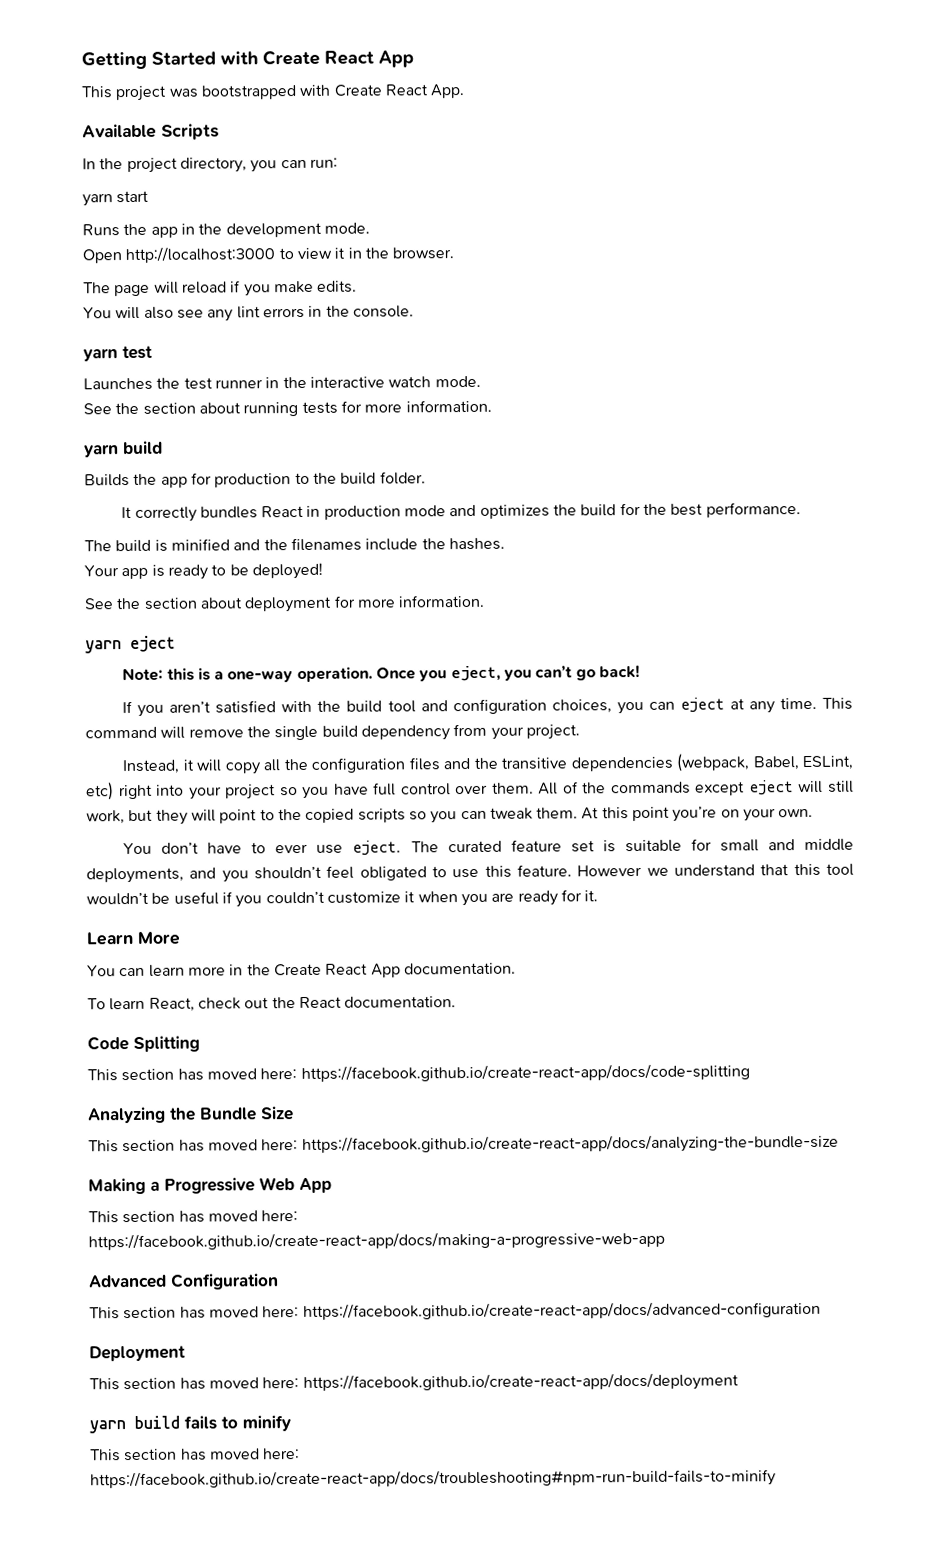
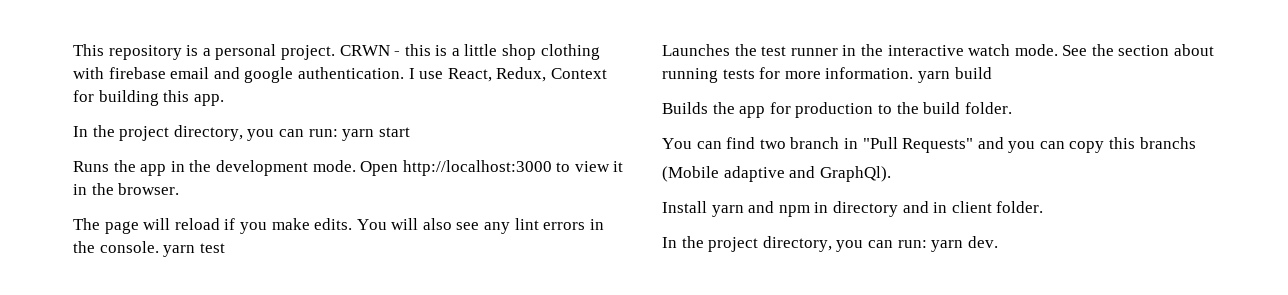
- Getting Started with Create React App
- This project was bootstrapped with Create React App.
- Available Scripts
- In the project directory, you can run:
- yarn start
+ This repository is a personal project. CRWN - this is a little shop clothing with firebase email and google authentication. I use React, Redux, Context for building this app.
+ In the project directory, you can run: yarn start
- Runs the app in the development mode.
- Open http://localhost:3000 to view it in the browser.
+ Runs the app in the development mode. Open http://localhost:3000 to view it in the browser.
- The page will reload if you make edits.
- You will also see any lint errors in the console.
- yarn test
+ The page will reload if you make edits. You will also see any lint errors in the console. yarn test
- Launches the test runner in the interactive watch mode.
- See the section about running tests for more information.
- yarn build
+ Launches the test runner in the interactive watch mode. See the section about running tests for more information. yarn build
- It correctly bundles React in production mode and optimizes the build for the best performance.
- The build is minified and the filenames include the hashes.
- Your app is ready to be deployed!
- See the section about deployment for more information.
- yarn eject
- Note: this is a one-way operation. Once you eject, you can’t go back!
- If you aren’t satisfied with the build tool and configuration choices, you can eject at any time. This command will remove the single build dependency from your project.
- Instead, it will copy all the configuration files and the transitive dependencies (webpack, Babel, ESLint, etc) right into your project so you have full control over them. All of the commands except eject will still work, but they will point to the copied scripts so you can tweak them. At this point you’re on your own.
- You don’t have to ever use eject. The curated feature set is suitable for small and middle deployments, and you shouldn’t feel obligated to use this feature. However we understand that this tool wouldn’t be useful if you couldn’t customize it when you are ready for it.
- Learn More
- You can learn more in the Create React App documentation.
- To learn React, check out the React documentation.
- Code Splitting
- This section has moved here: https://facebook.github.io/create-react-app/docs/code-splitting
- Analyzing the Bundle Size
- This section has moved here: https://facebook.github.io/create-react-app/docs/analyzing-the-bundle-size
- Making a Progressive Web App
- This section has moved here: https://facebook.github.io/create-react-app/docs/making-a-progressive-web-app
- Advanced Configuration
- This section has moved here: https://facebook.github.io/create-react-app/docs/advanced-configuration
- Deployment
- This section has moved here: https://facebook.github.io/create-react-app/docs/deployment
- yarn build fails to minify
- This section has moved here: https://facebook.github.io/create-react-app/docs/troubleshooting#npm-run-build-fails-to-minify
+ You can find two branch in "Pull Requests" and you can copy this branchs
+ (Mobile adaptive and GraphQl).
+ Install yarn and npm in directory and in client folder.
+ In the project directory, you can run: yarn dev.

